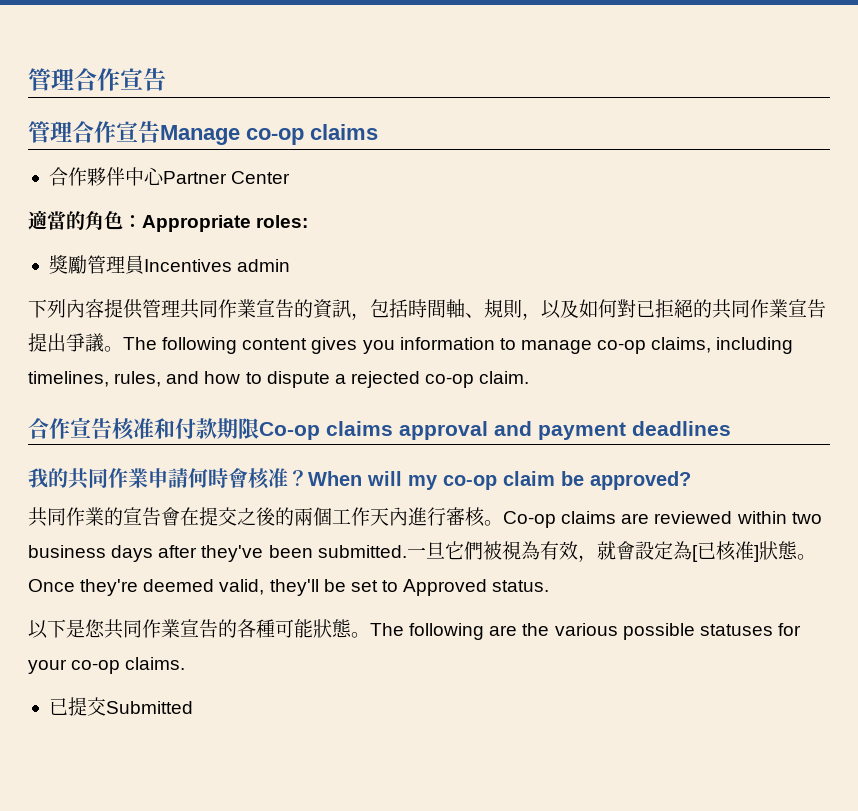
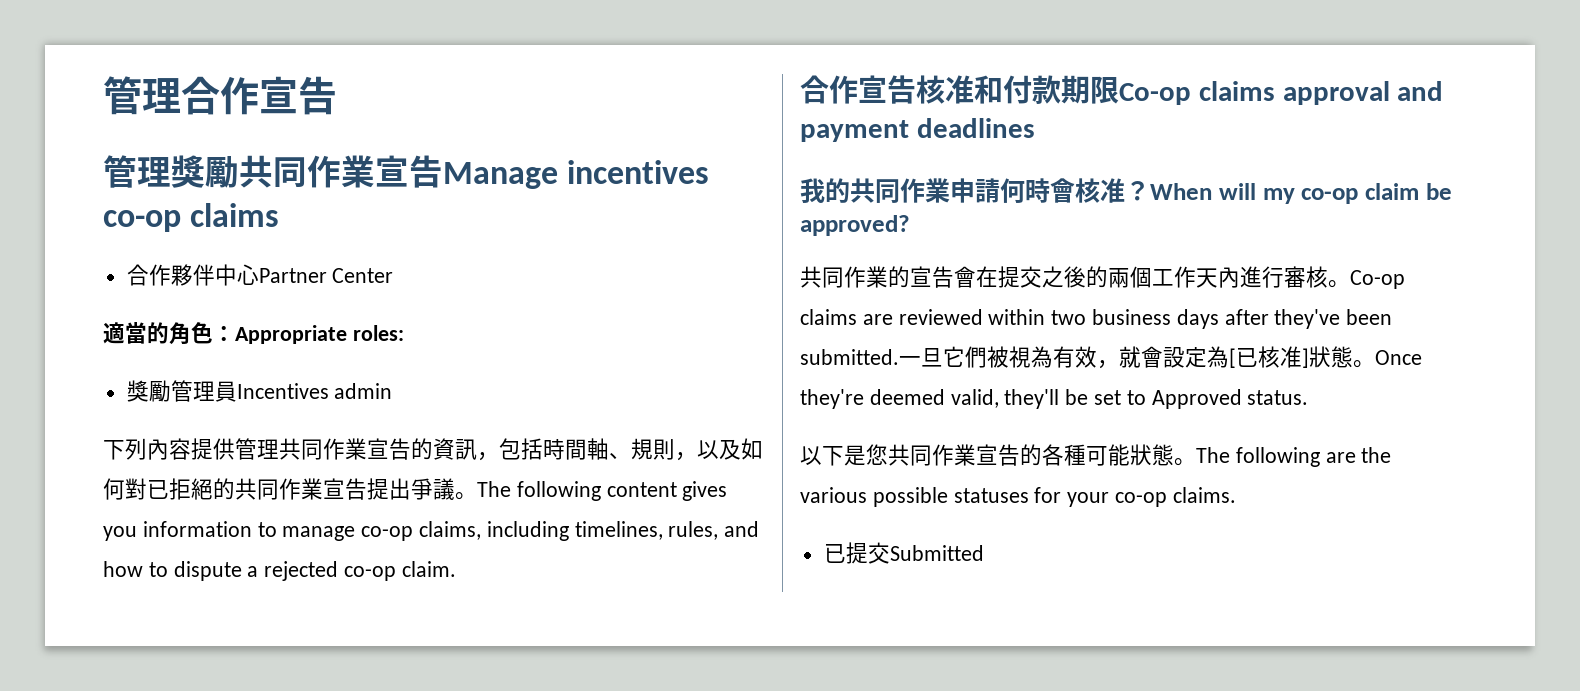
- 管理合作宣告Manage co-op claims
+ 管理獎勵共同作業宣告Manage incentives co-op claims

